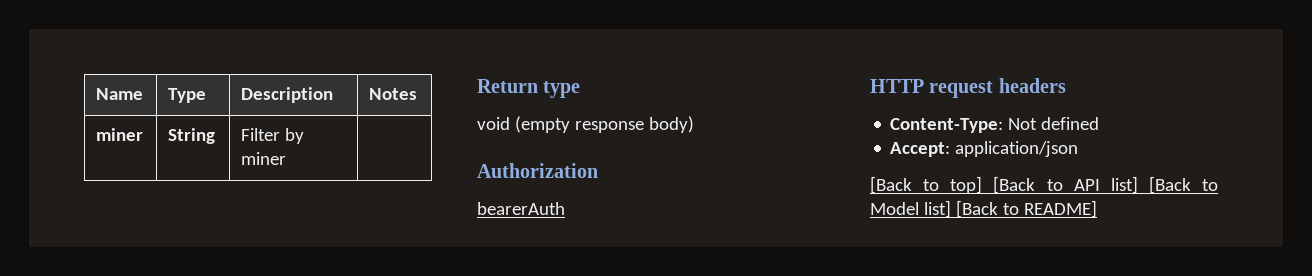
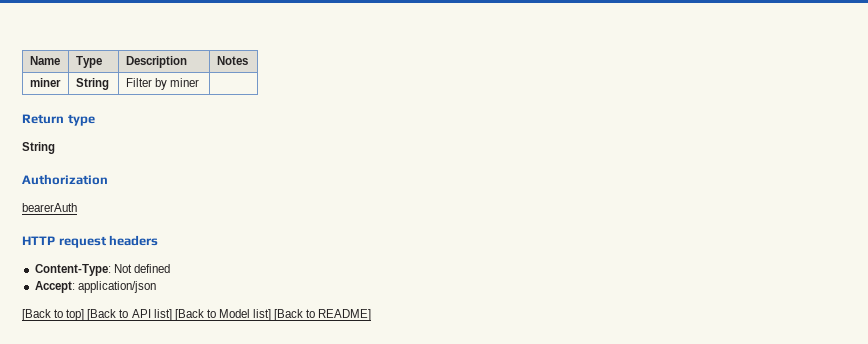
  Return type
- void (empty response body)
+ String

